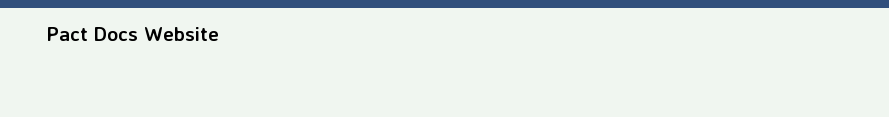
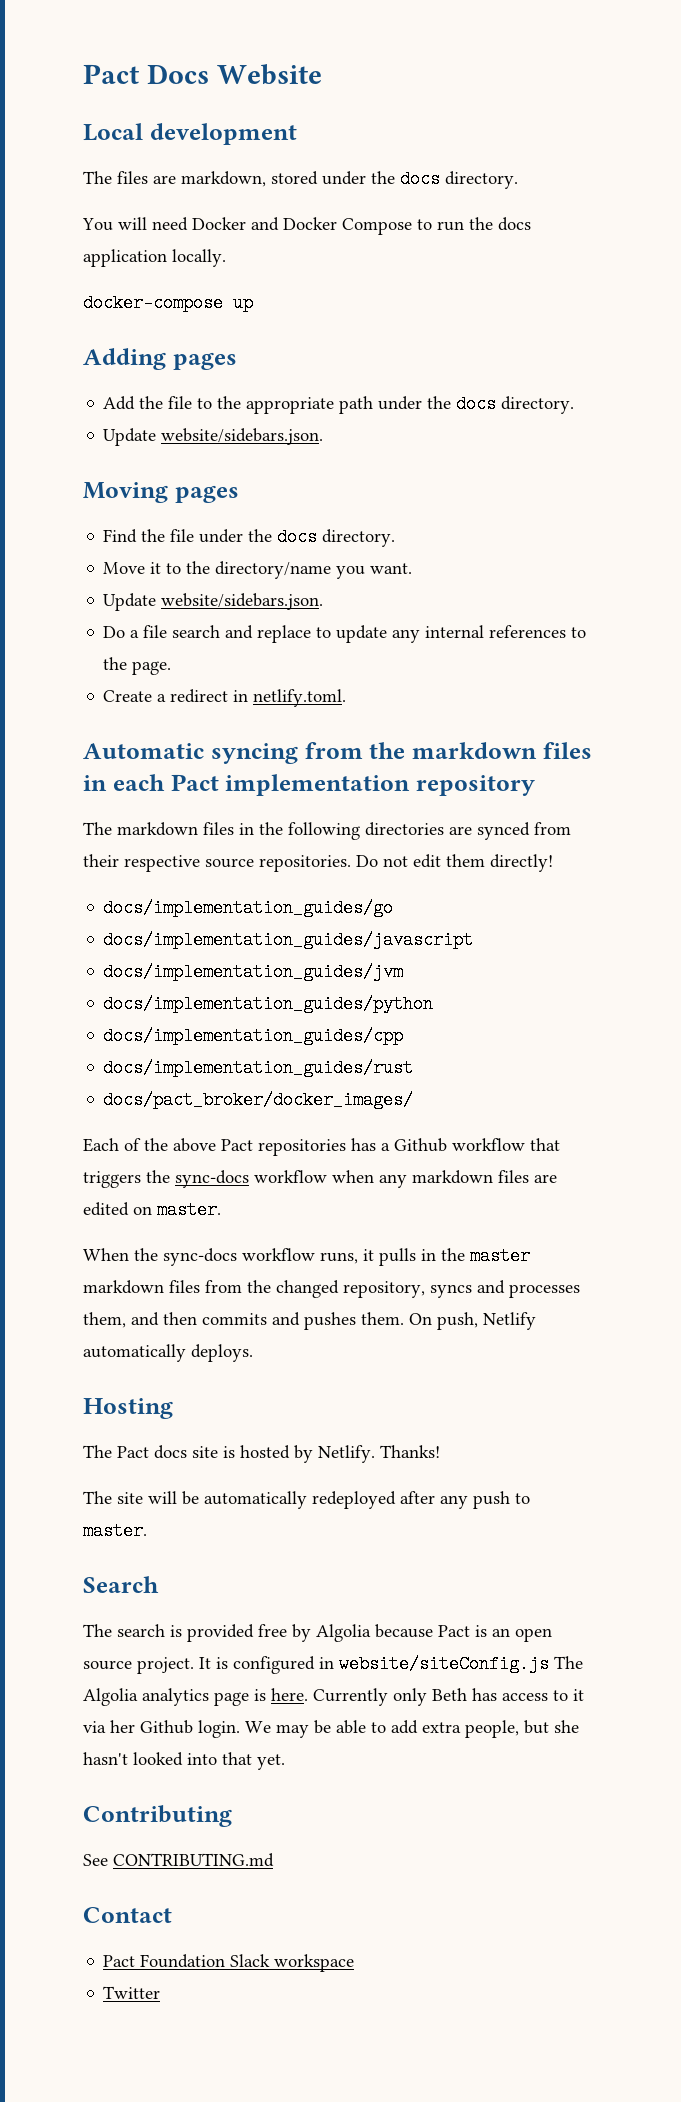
+ Local development
+ The files are markdown, stored under the docs directory.
+ You will need Docker and Docker Compose to run the docs application locally.
+ docker-compose up
+ Adding pages
+ Add the file to the appropriate path under the docs directory.
+ Update website/sidebars.json.
+ Moving pages
+ Find the file under the docs directory.
+ Move it to the directory/name you want.
+ Update website/sidebars.json.
+ Do a file search and replace to update any internal references to the page.
+ Create a redirect in netlify.toml.
+ Automatic syncing from the markdown files in each Pact implementation repository
+ The markdown files in the following directories are synced from their respective source repositories. Do not edit them directly!
+ docs/implementation_guides/go
+ docs/implementation_guides/javascript
+ docs/implementation_guides/jvm
+ docs/implementation_guides/python
+ docs/implementation_guides/cpp
+ docs/implementation_guides/rust
+ docs/pact_broker/docker_images/
+ Each of the above Pact repositories has a Github workflow that triggers the sync-docs workflow when any markdown files are edited on master.
+ When the sync-docs workflow runs, it pulls in the master markdown files from the changed repository, syncs and processes them, and then commits and pushes them. On push, Netlify automatically deploys.
+ Hosting
+ The Pact docs site is hosted by Netlify. Thanks!
+ The site will be automatically redeployed after any push to master.
+ Search
+ The search is provided free by Algolia because Pact is an open source project. It is configured in website/siteConfig.js The Algolia analytics page is here. Currently only Beth has access to it via her Github login. We may be able to add extra people, but she hasn't looked into that yet.
+ Contributing
+ See CONTRIBUTING.md
+ Contact
+ Pact Foundation Slack workspace
+ Twitter

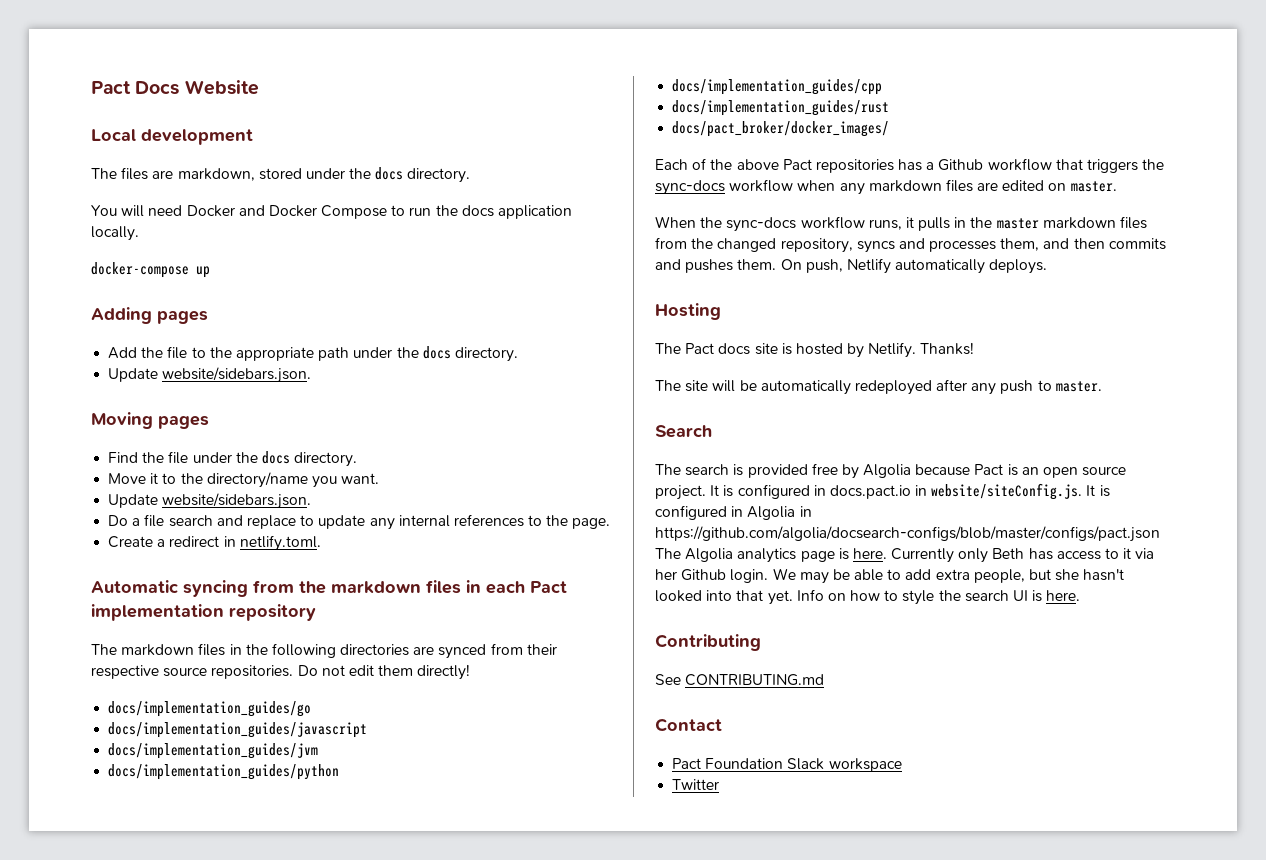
- It is configured in website/siteConfig.js The Algolia analytics page is here.
+ It is configured in docs.pact.io in website/siteConfig.js. It is configured in Algolia in https://github.com/algolia/docsearch-configs/blob/master/configs/pact.json The Algolia analytics page is here.
+ Info on how to style the search UI is here.

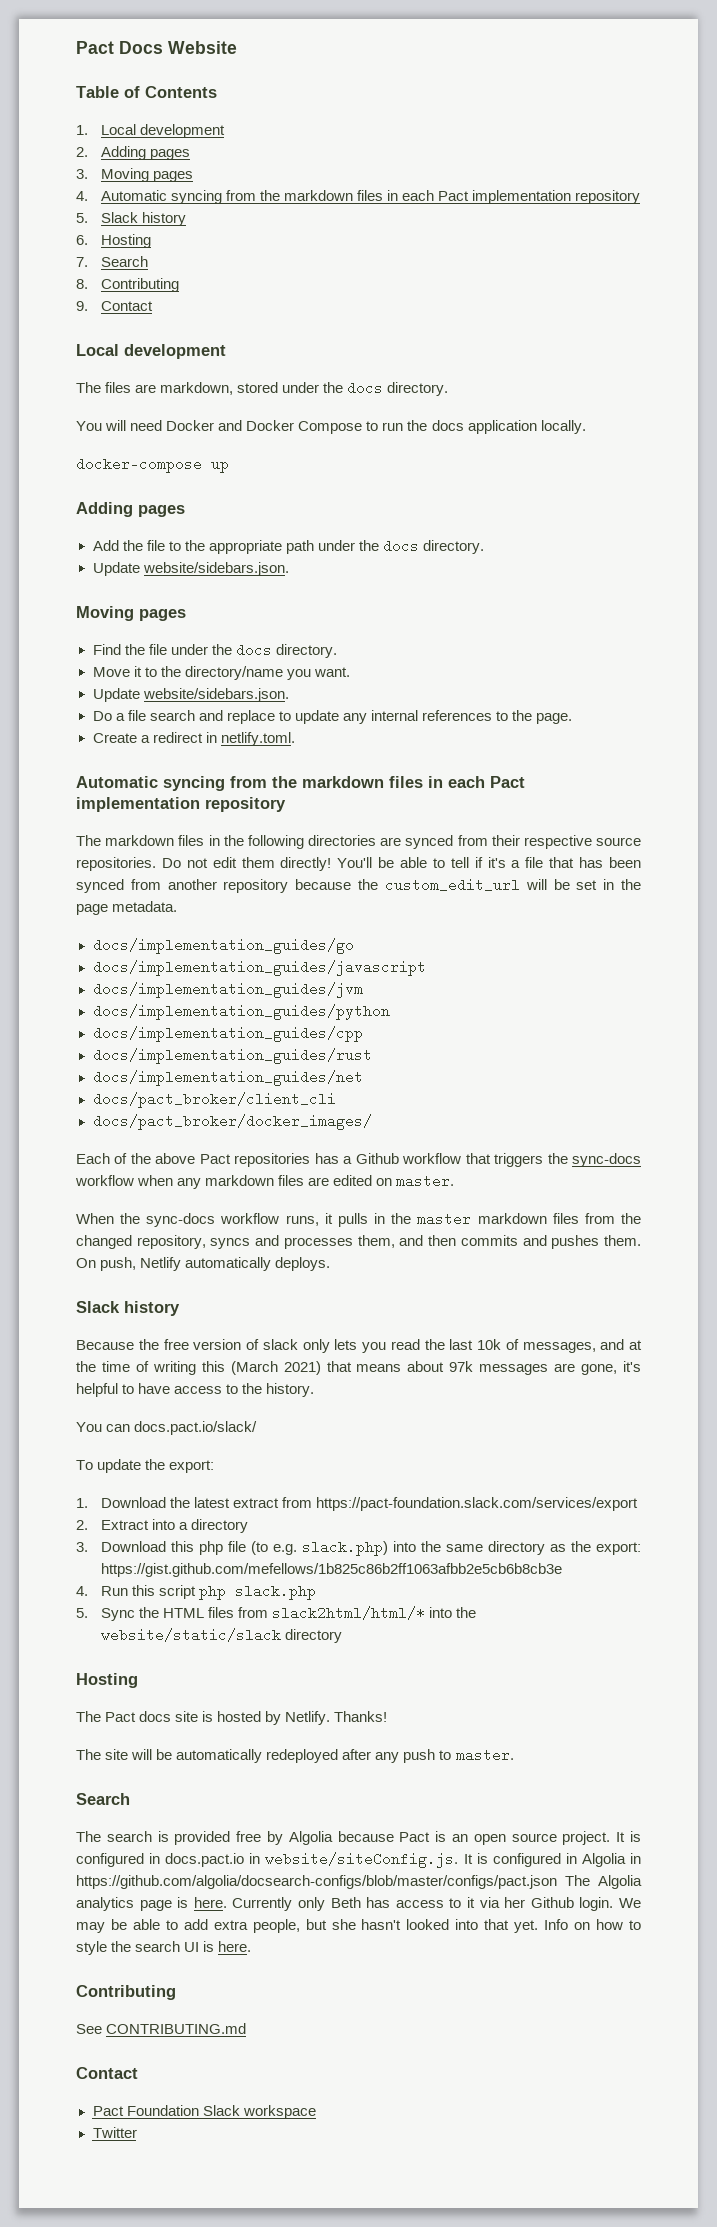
+ Table of Contents
+ 1. Local development
+ 2. Adding pages
+ 3. Moving pages
+ 4. Automatic syncing from the markdown files in each Pact implementation repository
+ 5. Slack history
+ 6. Hosting
+ 7. Search
+ 8. Contributing
+ 9. Contact
+ You'll be able to tell if it's a file that has been synced from another repository because the custom_edit_url will be set in the page metadata.
+ docs/implementation_guides/net
+ docs/pact_broker/client_cli
  On push, Netlify automatically deploys.
+ Slack history
+ Because the free version of slack only lets you read the last 10k of messages, and at the time of writing this (March 2021) that means about 97k messages are gone, it's helpful to have access to the history.
+ You can docs.pact.io/slack/
+ To update the export:
+ 1. Download the latest extract from https://pact-foundation.slack.com/services/export
+ 2. Extract into a directory
+ 3. Download this php file (to e.g. slack.php) into the same directory as the export: https://gist.github.com/mefellows/1b825c86b2ff1063afbb2e5cb6b8cb3e
+ 4. Run this script php slack.php
+ 5. Sync the HTML files from slack2html/html/* into the website/static/slack directory

